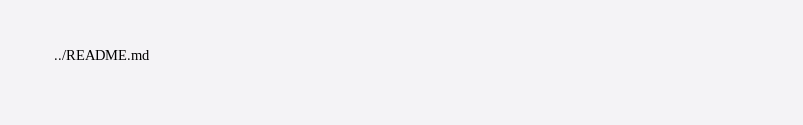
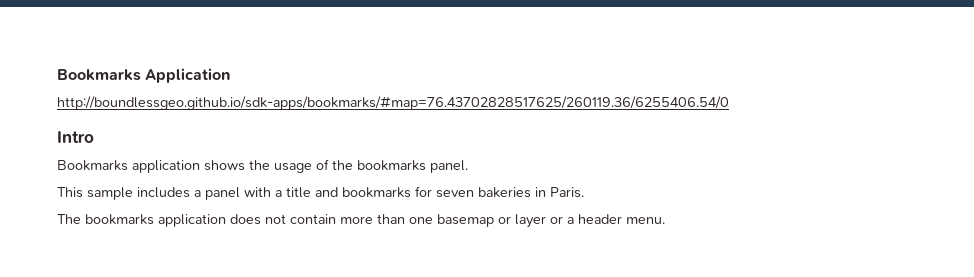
- ../README.md
+ Bookmarks Application
+ http://boundlessgeo.github.io/sdk-apps/bookmarks/#map=76.43702828517625/260119.36/6255406.54/0
+ Intro
+ Bookmarks application shows the usage of the bookmarks panel.
+ This sample includes a panel with a title and bookmarks for seven bakeries in Paris.
+ The bookmarks application does not contain more than one basemap or layer or a header menu.

